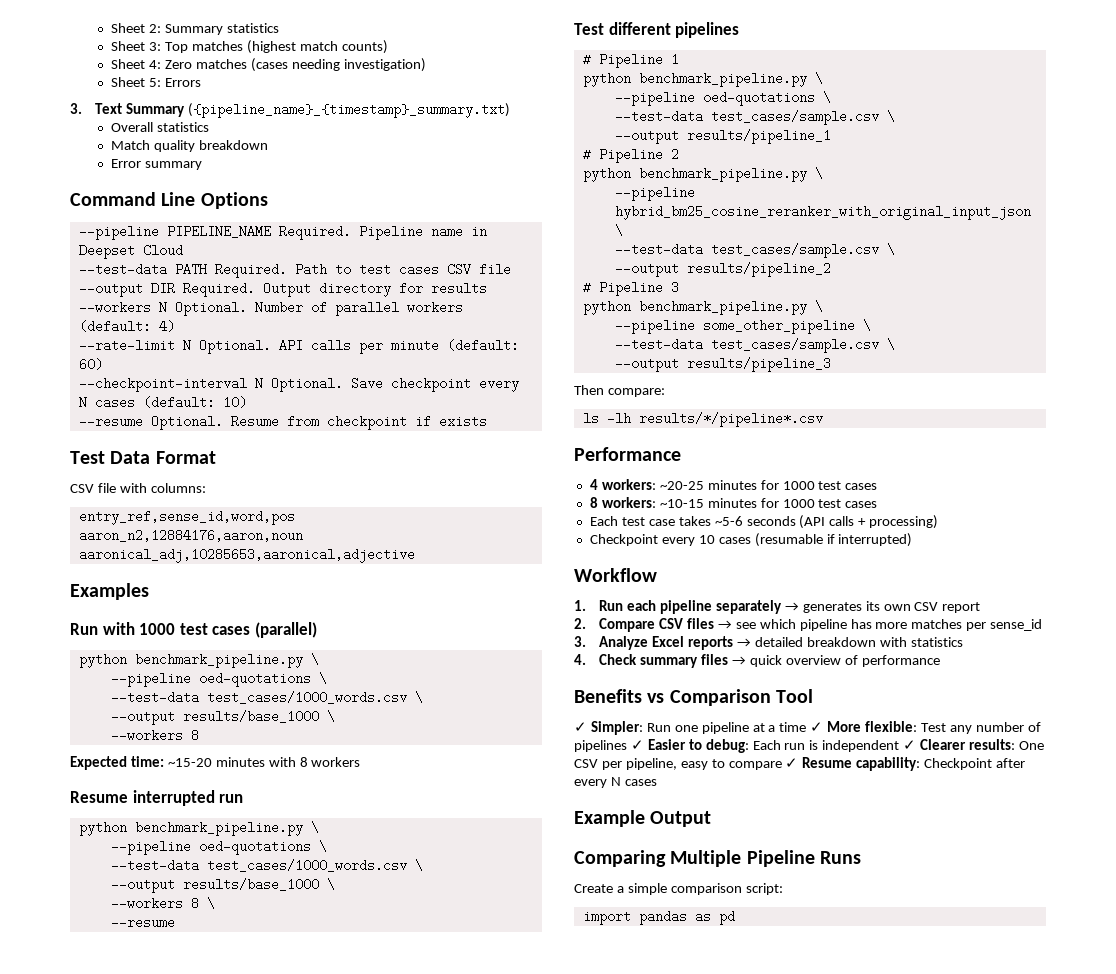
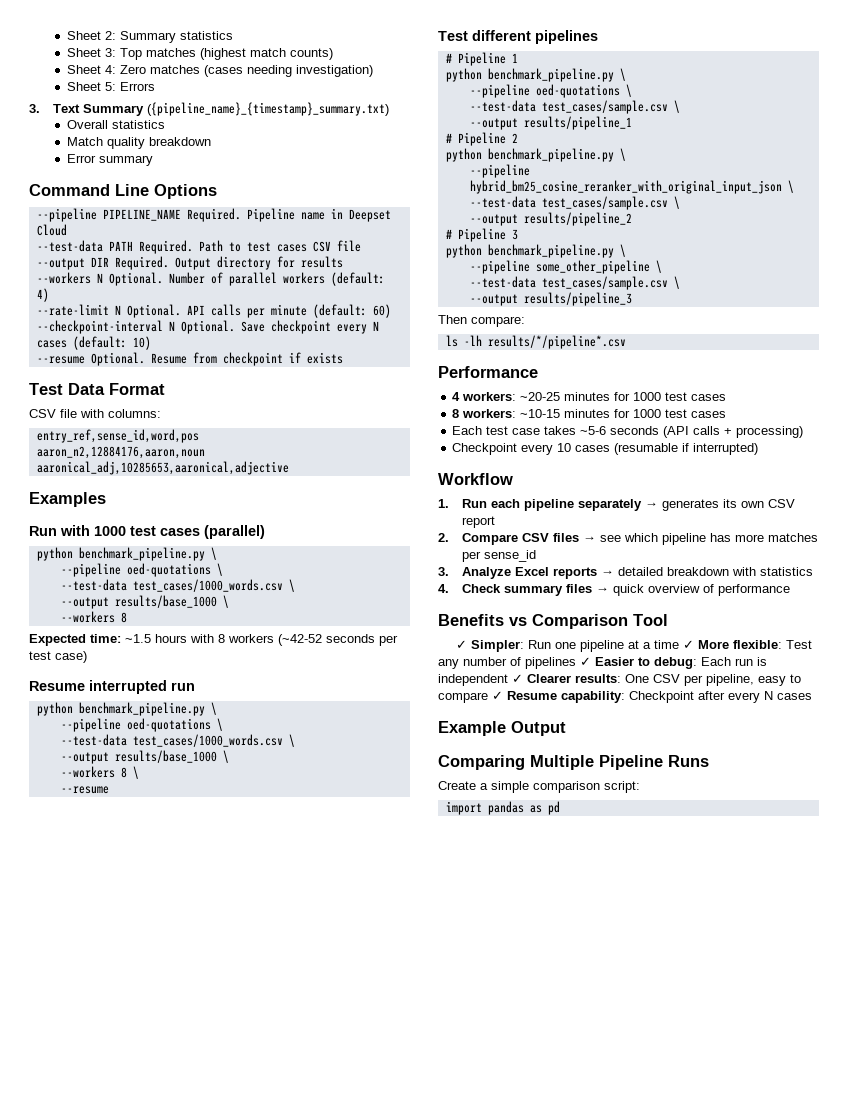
- Expected time: ~15-20 minutes with 8 workers
+ Expected time: ~1.5 hours with 8 workers (~42-52 seconds per test case)

